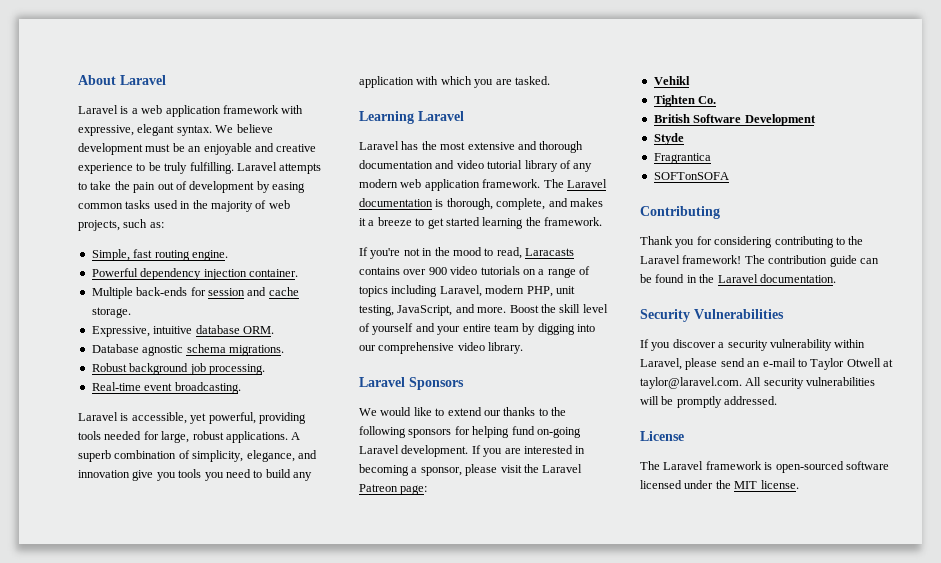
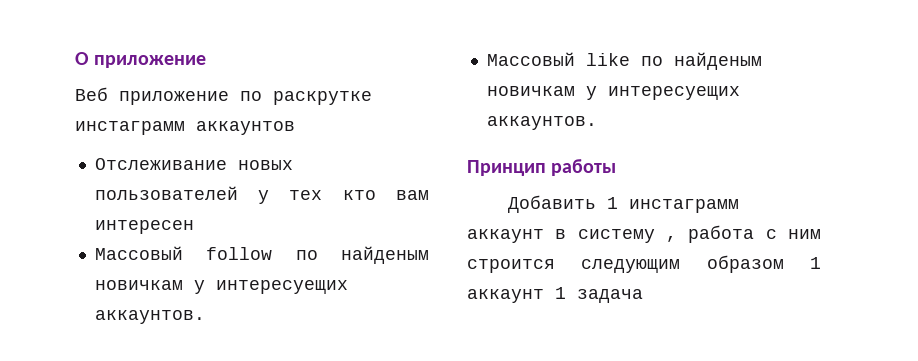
- About Laravel
- Laravel is a web application framework with expressive, elegant syntax. We believe development must be an enjoyable and creative experience to be truly fulfilling. Laravel attempts to take the pain out of development by easing common tasks used in the majority of web projects, such as:
- Simple, fast routing engine.
- Powerful dependency injection container.
- Multiple back-ends for session and cache storage.
- Expressive, intuitive database ORM.
- Database agnostic schema migrations.
- Robust background job processing.
- Real-time event broadcasting.
- Laravel is accessible, yet powerful, providing tools needed for large, robust applications. A superb combination of simplicity, elegance, and innovation give you tools you need to build any application with which you are tasked.
- Learning Laravel
- Laravel has the most extensive and thorough documentation and video tutorial library of any modern web application framework. The Laravel documentation is thorough, complete, and makes it a breeze to get started learning the framework.
- If you're not in the mood to read, Laracasts contains over 900 video tutorials on a range of topics including Laravel, modern PHP, unit testing, JavaScript, and more. Boost the skill level of yourself and your entire team by digging into our comprehensive video library.
- Laravel Sponsors
- We would like to extend our thanks to the following sponsors for helping fund on-going Laravel development. If you are interested in becoming a sponsor, please visit the Laravel Patreon page:
- Vehikl
- Tighten Co.
- British Software Development
- Styde
- Fragrantica
- SOFTonSOFA
- Contributing
- Thank you for considering contributing to the Laravel framework! The contribution guide can be found in the Laravel documentation.
- Security Vulnerabilities
- If you discover a security vulnerability within Laravel, please send an e-mail to Taylor Otwell at taylor@laravel.com. All security vulnerabilities will be promptly addressed.
- License
- The Laravel framework is open-sourced software licensed under the MIT license.
+ О приложение
+ Веб приложение по раскрутке инстаграмм аккаунтов
+ Отслеживание новых пользователей у тех кто вам интересен
+ Массовый follow по найденым новичкам у интересуещих аккаунтов.
+ Массовый like по найденым новичкам у интересуещих аккаунтов.
+ Принцип работы
+ Добавить 1 инстаграмм аккаунт в систему , работа с ним строится следующим образом 1 аккаунт 1 задача

